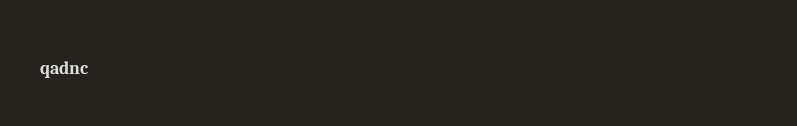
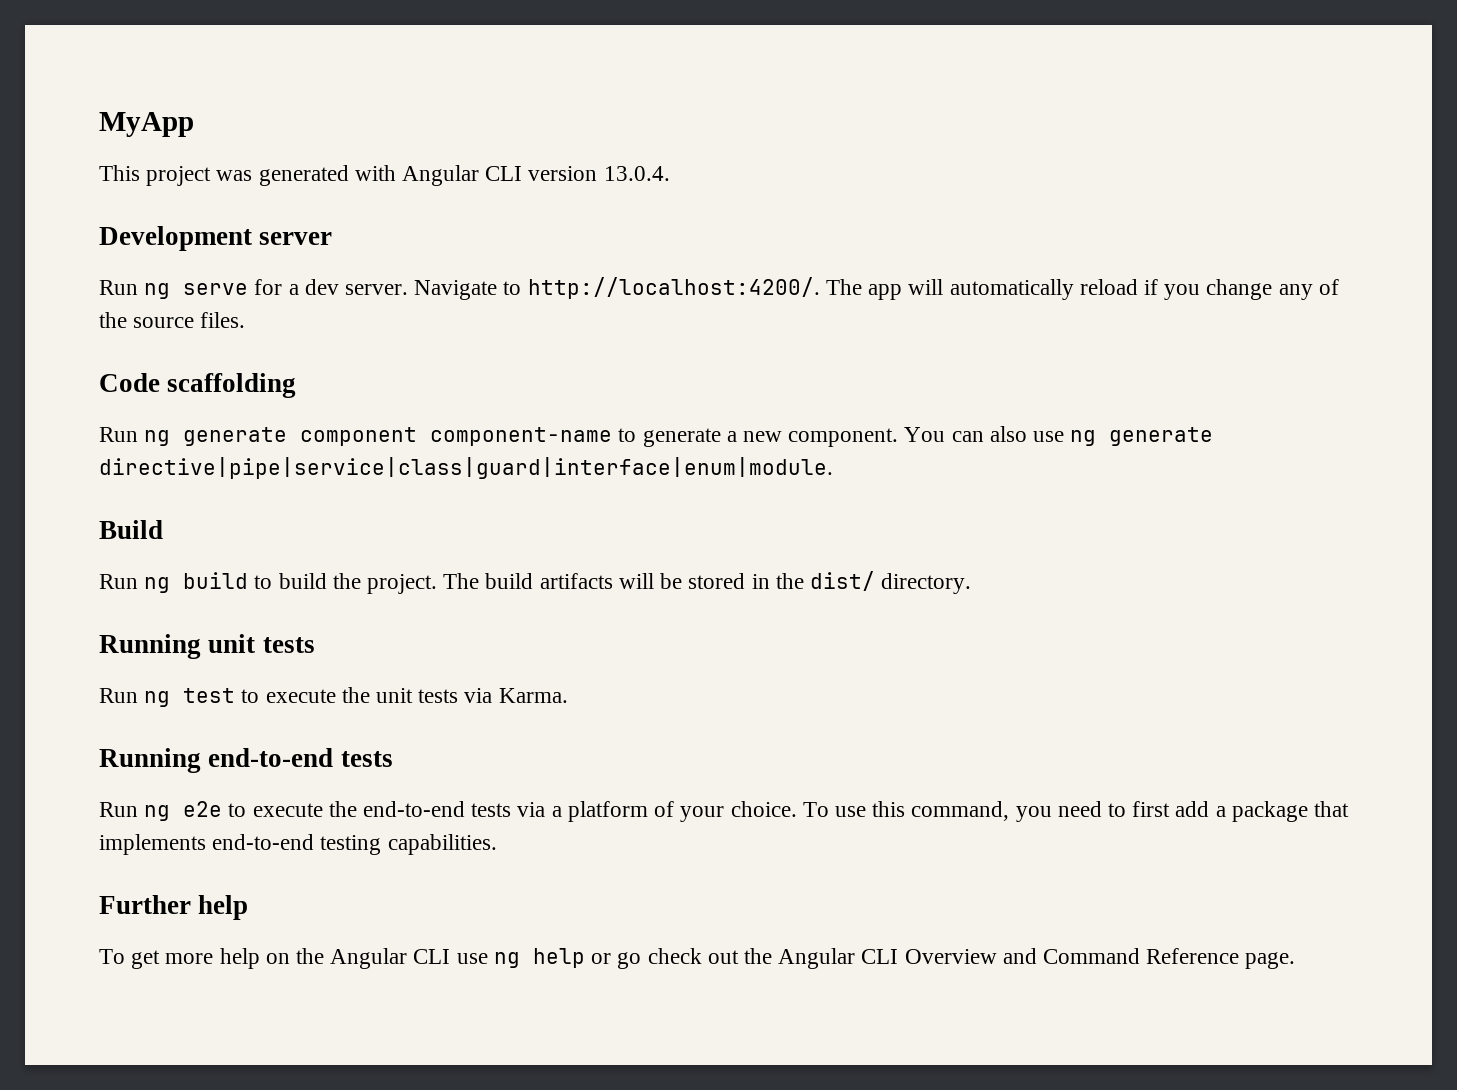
- qadnc
+ MyApp
+ This project was generated with Angular CLI version 13.0.4.
+ Development server
+ Run ng serve for a dev server. Navigate to http://localhost:4200/. The app will automatically reload if you change any of the source files.
+ Code scaffolding
+ Run ng generate component component-name to generate a new component. You can also use ng generate directive|pipe|service|class|guard|interface|enum|module.
+ Build
+ Run ng build to build the project. The build artifacts will be stored in the dist/ directory.
+ Running unit tests
+ Run ng test to execute the unit tests via Karma.
+ Running end-to-end tests
+ Run ng e2e to execute the end-to-end tests via a platform of your choice. To use this command, you need to first add a package that implements end-to-end testing capabilities.
+ Further help
+ To get more help on the Angular CLI use ng help or go check out the Angular CLI Overview and Command Reference page.

